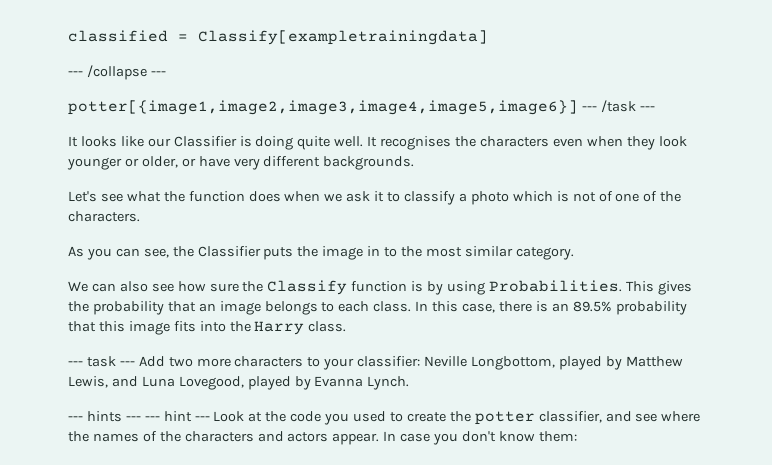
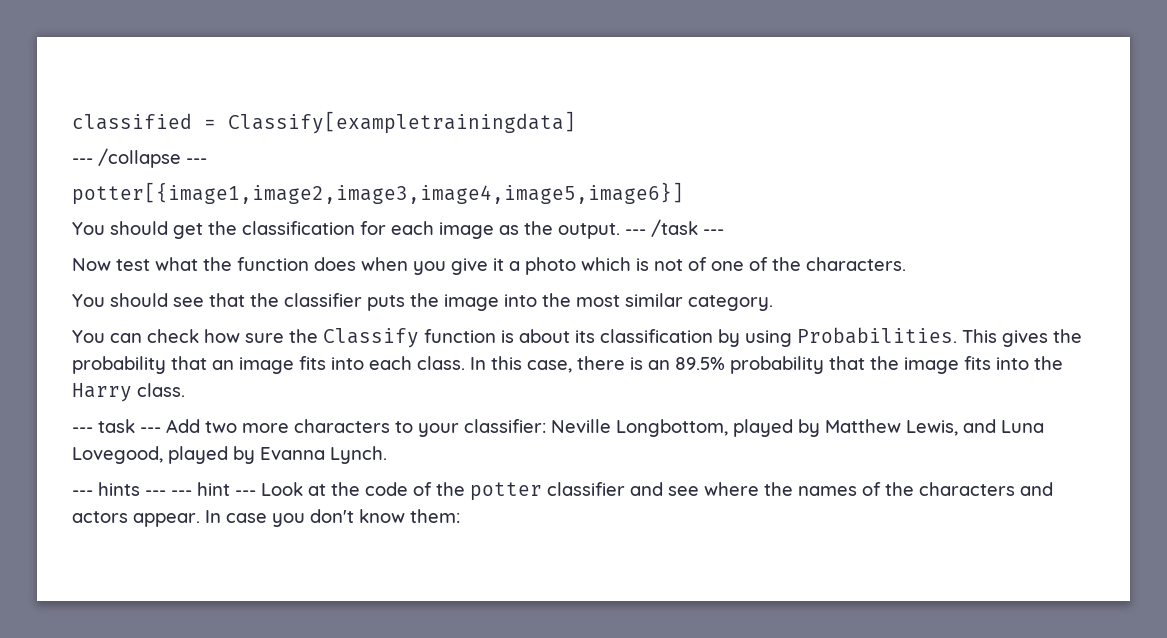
- potter[{image1,image2,image3,image4,image5,image6}] --- /task ---
- It looks like our Classifier is doing quite well. It recognises the characters even when they look younger or older, or have very different backgrounds.
- Let's see what the function does when we ask it to classify a photo which is not of one of the characters.
+ potter[{image1,image2,image3,image4,image5,image6}]
+ You should get the classification for each image as the output. --- /task ---
+ Now test what the function does when you give it a photo which is not of one of the characters.
- As you can see, the Classifier puts the image in to the most similar category.
+ You should see that the classifier puts the image into the most similar category.
- We can also see how sure the Classify function is by using Probabilities.
+ You can check how sure the Classify function is about its classification by using Probabilities.
- This gives the probability that an image belongs to each class.
+ This gives the probability that an image fits into each class.
- In this case, there is an 89.5% probability that this image fits into the Harry class.
+ In this case, there is an 89.5% probability that the image fits into the Harry class.
- --- hints --- --- hint --- Look at the code you used to create the potter classifier, and see where the names of the characters and actors appear.
+ --- hints --- --- hint --- Look at the code of the potter classifier and see where the names of the characters and actors appear.

